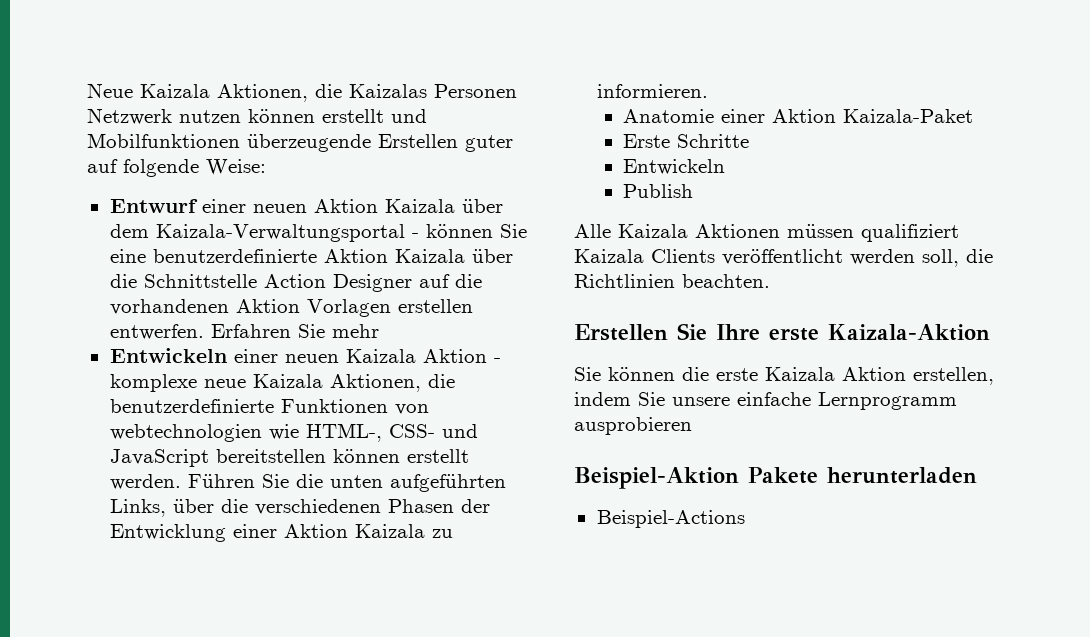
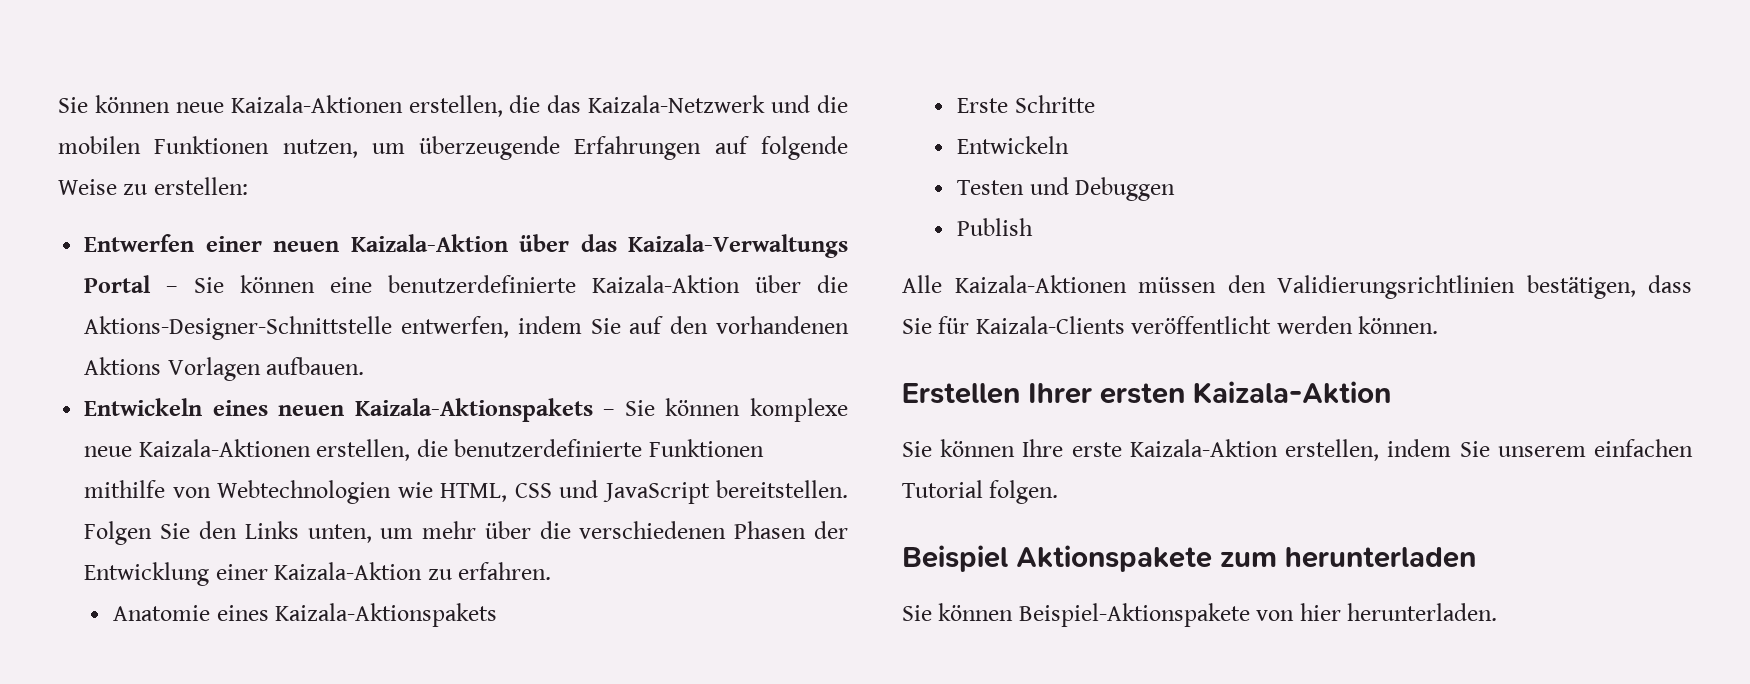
- Neue Kaizala Aktionen, die Kaizalas Personen Netzwerk nutzen können erstellt und Mobilfunktionen überzeugende Erstellen guter auf folgende Weise:
- Entwurf einer neuen Aktion Kaizala über dem Kaizala-Verwaltungsportal - können Sie eine benutzerdefinierte Aktion Kaizala über die Schnittstelle Action Designer auf die vorhandenen Aktion Vorlagen erstellen entwerfen. Erfahren Sie mehr
- Entwickeln einer neuen Kaizala Aktion - komplexe neue Kaizala Aktionen, die benutzerdefinierte Funktionen von webtechnologien wie HTML-, CSS- und JavaScript bereitstellen können erstellt werden. Führen Sie die unten aufgeführten Links, über die verschiedenen Phasen der Entwicklung einer Aktion Kaizala zu informieren.
- Anatomie einer Aktion Kaizala-Paket
+ Sie können neue Kaizala-Aktionen erstellen, die das Kaizala-Netzwerk und die mobilen Funktionen nutzen, um überzeugende Erfahrungen auf folgende Weise zu erstellen:
+ Entwerfen einer neuen Kaizala-Aktion über das Kaizala-Verwaltungs Portal – Sie können eine benutzerdefinierte Kaizala-Aktion über die Aktions-Designer-Schnittstelle entwerfen, indem Sie auf den vorhandenen Aktions Vorlagen aufbauen.
+ Entwickeln eines neuen Kaizala-Aktionspakets – Sie können komplexe neue Kaizala-Aktionen erstellen, die benutzerdefinierte Funktionen mithilfe von Webtechnologien wie HTML, CSS und JavaScript bereitstellen. Folgen Sie den Links unten, um mehr über die verschiedenen Phasen der Entwicklung einer Kaizala-Aktion zu erfahren.
+ Anatomie eines Kaizala-Aktionspakets
+ Testen und Debuggen
- Alle Kaizala Aktionen müssen qualifiziert Kaizala Clients veröffentlicht werden soll, die Richtlinien beachten.
- Erstellen Sie Ihre erste Kaizala-Aktion
- Sie können die erste Kaizala Aktion erstellen, indem Sie unsere einfache Lernprogramm ausprobieren
- Beispiel-Aktion Pakete herunterladen
- Beispiel-Actions
+ Alle Kaizala-Aktionen müssen den Validierungsrichtlinien bestätigen, dass Sie für Kaizala-Clients veröffentlicht werden können.
+ Erstellen Ihrer ersten Kaizala-Aktion
+ Sie können Ihre erste Kaizala-Aktion erstellen, indem Sie unserem einfachen Tutorial folgen.
+ Beispiel Aktionspakete zum herunterladen
+ Sie können Beispiel-Aktionspakete von hier herunterladen.

